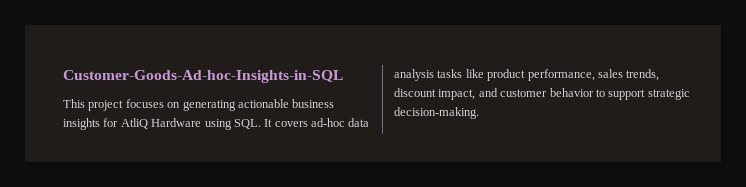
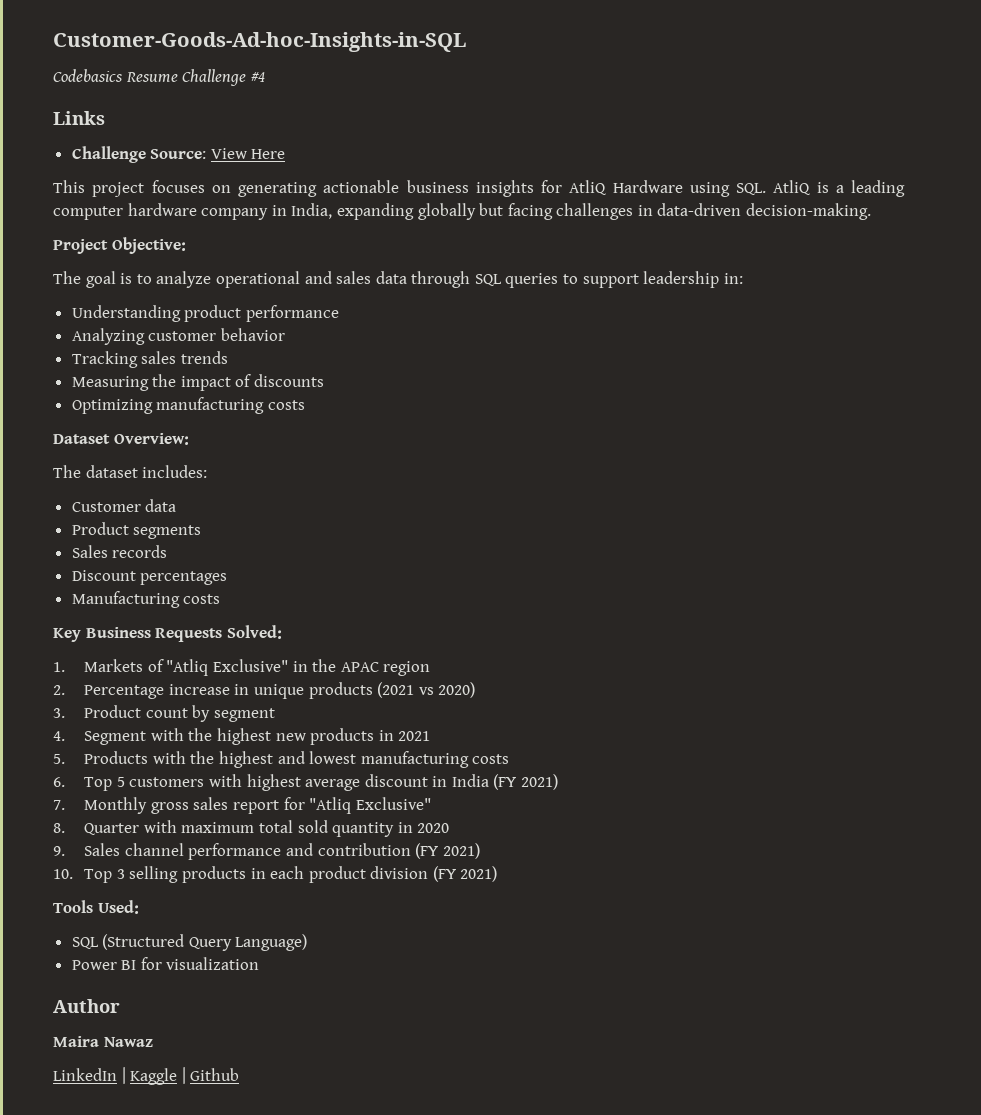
+ Codebasics Resume Challenge #4
+ Links
+ Challenge Source: View Here
- This project focuses on generating actionable business insights for AtliQ Hardware using SQL. It covers ad-hoc data analysis tasks like product performance, sales trends, discount impact, and customer behavior to support strategic decision-making.
+ This project focuses on generating actionable business insights for AtliQ Hardware using SQL. AtliQ is a leading computer hardware company in India, expanding globally but facing challenges in data-driven decision-making.
+ Project Objective:
+ The goal is to analyze operational and sales data through SQL queries to support leadership in:
+ Understanding product performance
+ Analyzing customer behavior
+ Tracking sales trends
+ Measuring the impact of discounts
+ Optimizing manufacturing costs
+ Dataset Overview:
+ The dataset includes:
+ Customer data
+ Product segments
+ Sales records
+ Discount percentages
+ Manufacturing costs
+ Key Business Requests Solved:
+ 1. Markets of "Atliq Exclusive" in the APAC region
+ 2. Percentage increase in unique products (2021 vs 2020)
+ 3. Product count by segment
+ 4. Segment with the highest new products in 2021
+ 5. Products with the highest and lowest manufacturing costs
+ 6. Top 5 customers with highest average discount in India (FY 2021)
+ 7. Monthly gross sales report for "Atliq Exclusive"
+ 8. Quarter with maximum total sold quantity in 2020
+ 9. Sales channel performance and contribution (FY 2021)
+ 10. Top 3 selling products in each product division (FY 2021)
+ Tools Used:
+ SQL (Structured Query Language)
+ Power BI for visualization
+ Author
+ Maira Nawaz
+ LinkedIn | Kaggle | Github

